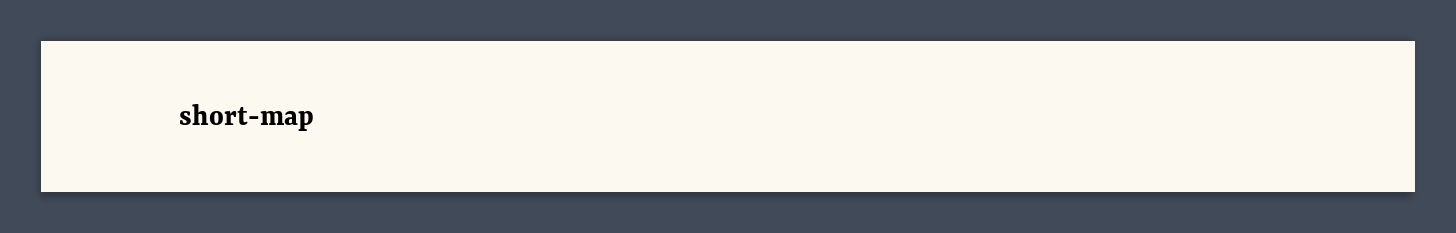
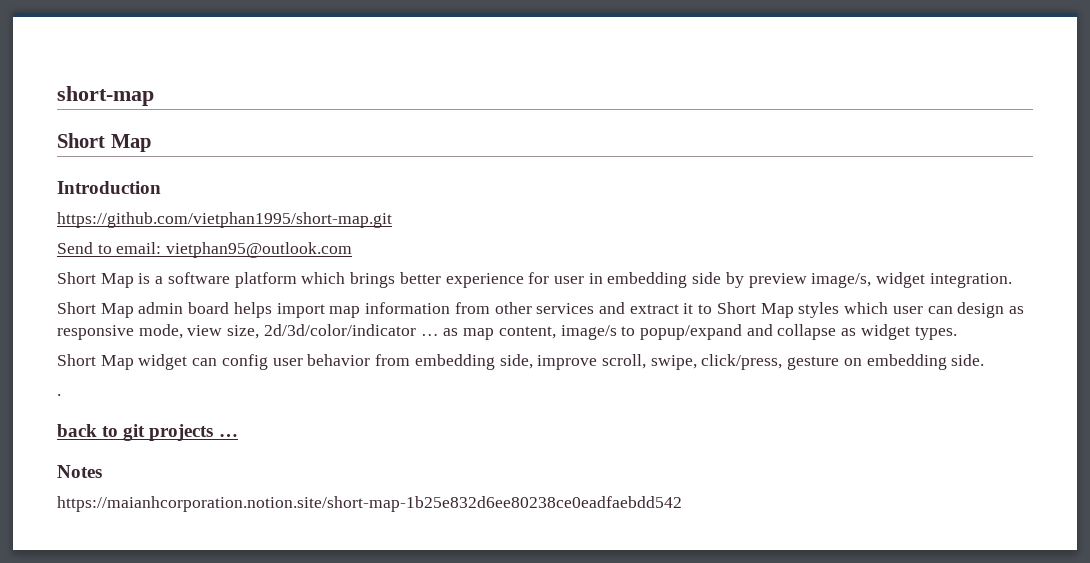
  short-map
+ Short Map
+ Introduction
+ https://github.com/vietphan1995/short-map.git
+ Send to email: vietphan95@outlook.com
+ Short Map is a software platform which brings better experience for user in embedding side by preview image/s, widget integration.
+ Short Map admin board helps import map information from other services and extract it to Short Map styles which user can design as responsive mode, view size, 2d/3d/color/indicator … as map content, image/s to popup/expand and collapse as widget types.
+ Short Map widget can config user behavior from embedding side, improve scroll, swipe, click/press, gesture on embedding side.
+ .
+ back to git projects …
+ Notes
+ https://maianhcorporation.notion.site/short-map-1b25e832d6ee80238ce0eadfaebdd542

